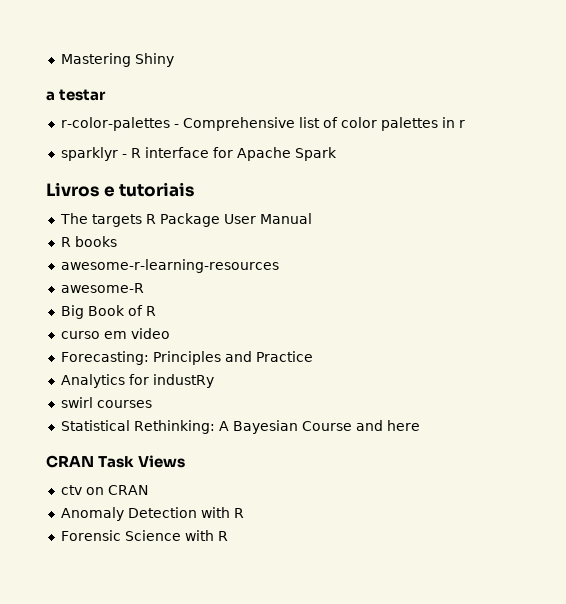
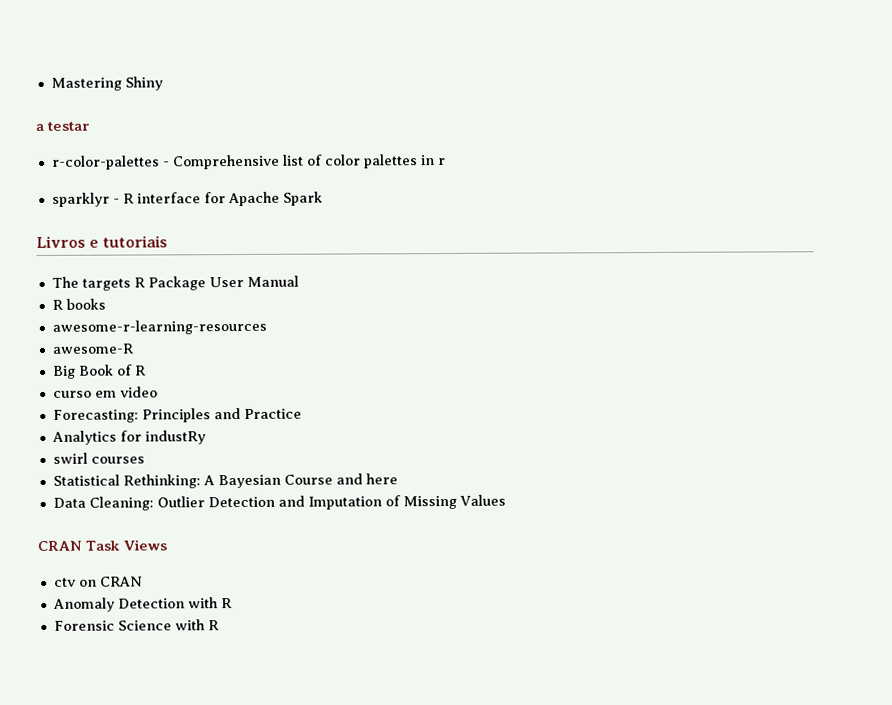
+ Data Cleaning: Outlier Detection and Imputation of Missing Values

